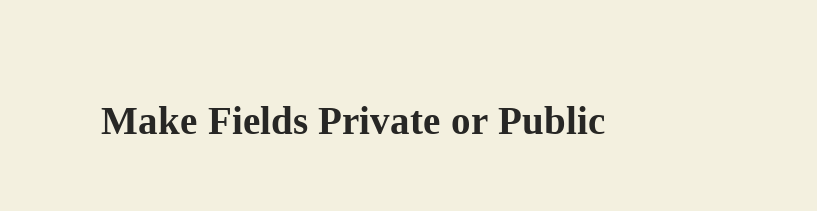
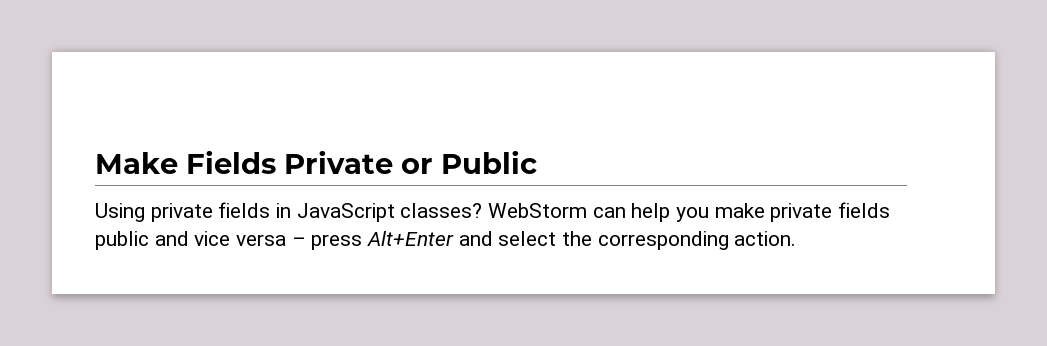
+ Using private fields in JavaScript classes? WebStorm can help you make private fields public and vice versa – press Alt+Enter and select the corresponding action.

